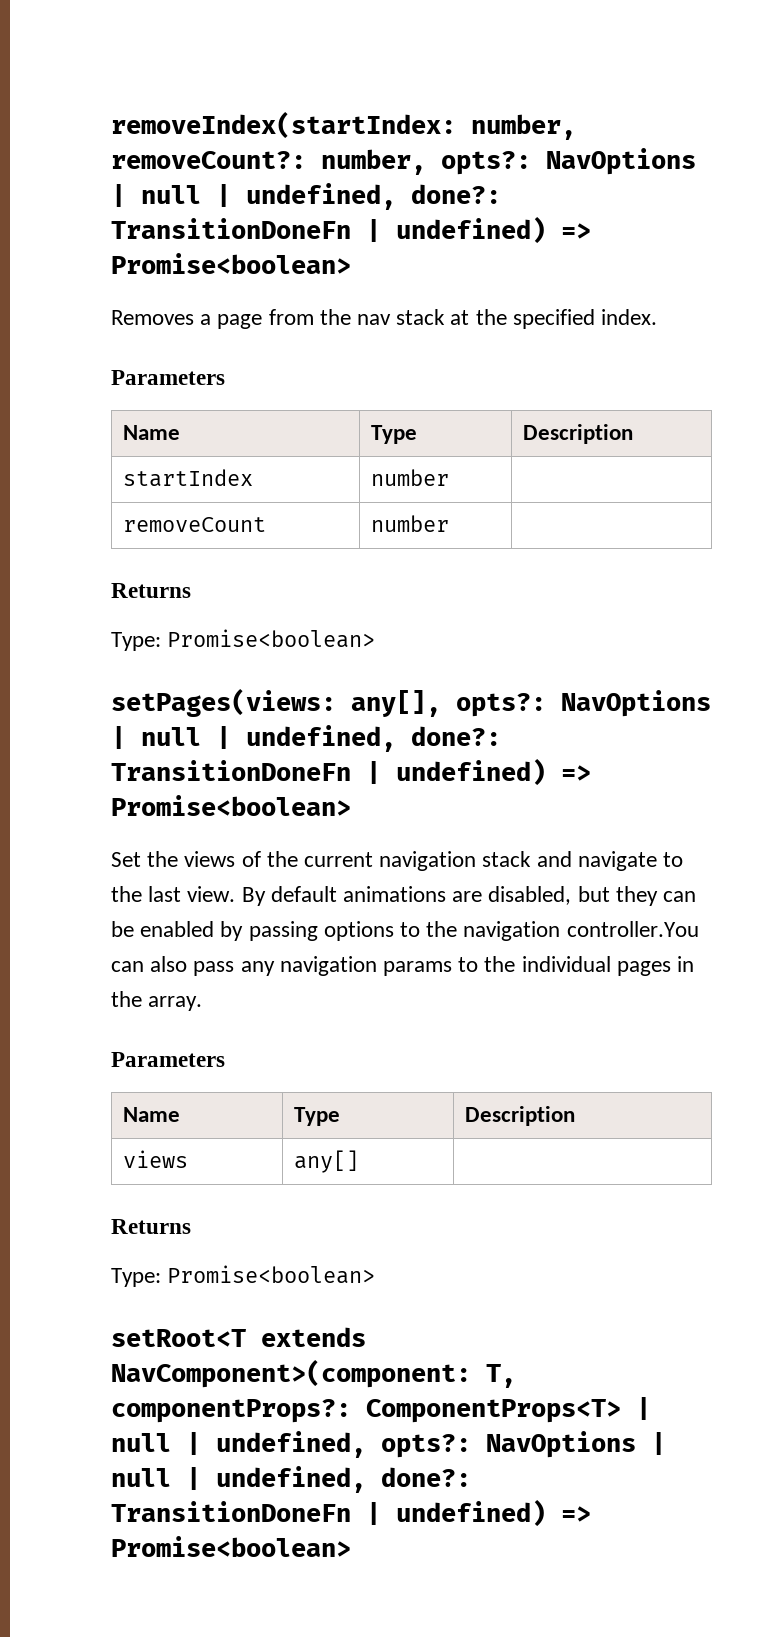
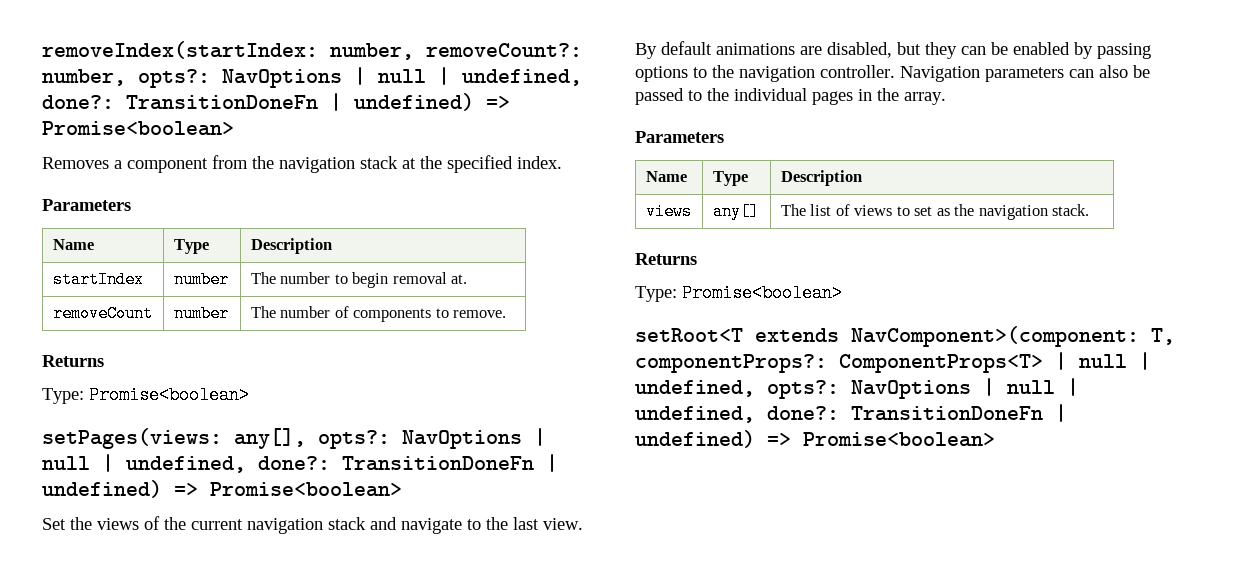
- Removes a page from the nav stack at the specified index.
+ Removes a component from the navigation stack at the specified index.
- startIndex | number |
- removeCount | number |
+ startIndex | number | The number to begin removal at.
+ removeCount | number | The number of components to remove.
- By default animations are disabled, but they can be enabled by passing options to the navigation controller.You can also pass any navigation params to the individual pages in the array.
+ By default animations are disabled, but they can be enabled by passing options to the navigation controller. Navigation parameters can also be passed to the individual pages in the array.
- views | any[] |
+ views | any[] | The list of views to set as the navigation stack.

